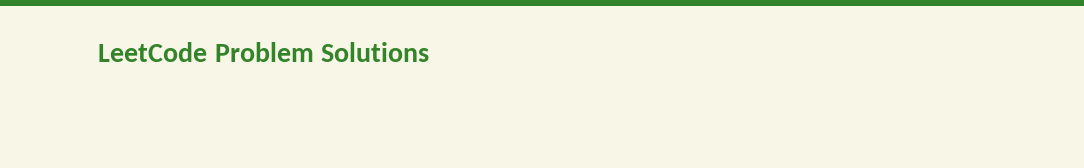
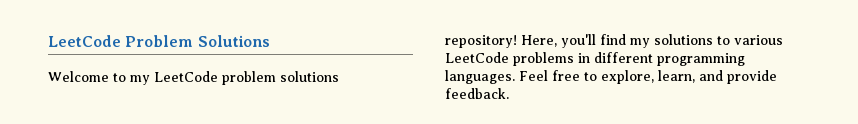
+ Welcome to my LeetCode problem solutions repository! Here, you'll find my solutions to various LeetCode problems in different programming languages. Feel free to explore, learn, and provide feedback.

